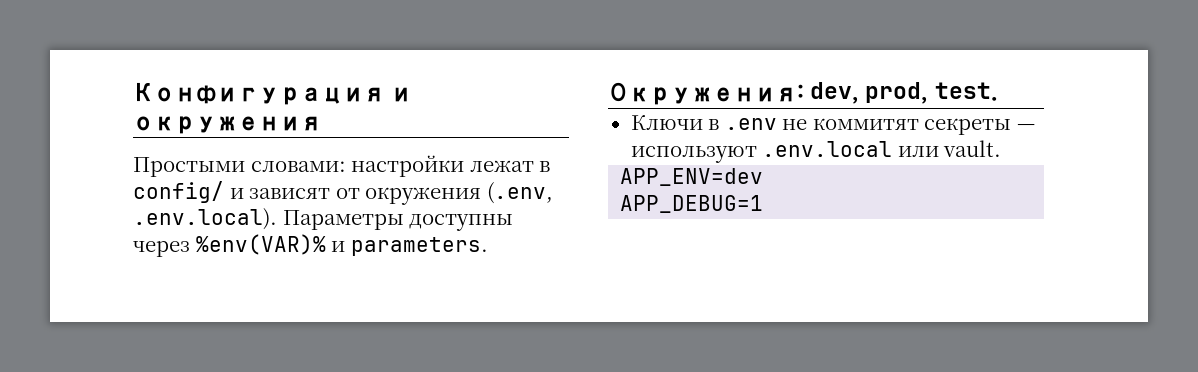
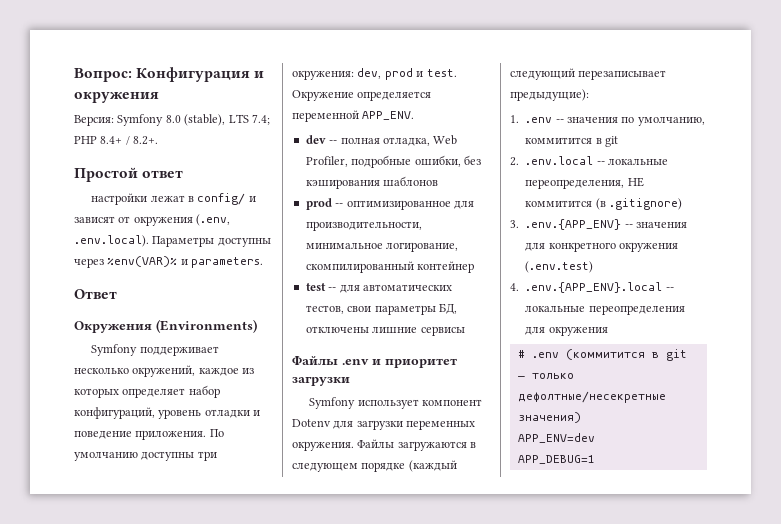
- Конфигурация и окружения
+ Вопрос: Конфигурация и окружения
- Простыми словами: настройки лежат в config/ и зависят от окружения (.env, .env.local). Параметры доступны через %env(VAR)% и parameters.
+ Версия: Symfony 8.0 (stable), LTS 7.4; PHP 8.4+ / 8.2+.
+ Простой ответ
+ настройки лежат в config/ и зависят от окружения (.env, .env.local). Параметры доступны через %env(VAR)% и parameters.
- Окружения: dev, prod, test.
- Ключи в .env не коммитят секреты — используют .env.local или vault.
+ Ответ
+ Окружения (Environments)
+ Symfony поддерживает несколько окружений, каждое из которых определяет набор конфигураций, уровень отладки и поведение приложения. По умолчанию доступны три окружения: dev, prod и test. Окружение определяется переменной APP_ENV.
+ dev -- полная отладка, Web Profiler, подробные ошибки, без кэширования шаблонов
+ prod -- оптимизированное для производительности, минимальное логирование, скомпилированный контейнер
+ test -- для автоматических тестов, свои параметры БД, отключены лишние сервисы
+ Файлы .env и приоритет загрузки
+ Symfony использует компонент Dotenv для загрузки переменных окружения. Файлы загружаются в следующем порядке (каждый следующий перезаписывает предыдущие):
+ 1. .env -- значения по умолчанию, коммитится в git
+ 2. .env.local -- локальные переопределения, НЕ коммитится (в .gitignore)
+ 3. .env.{APP_ENV} -- значения для конкретного окружения (.env.test)
+ 4. .env.{APP_ENV}.local -- локальные переопределения для окружения
+ # .env (коммитится в git — только дефолтные/несекретные значения)

